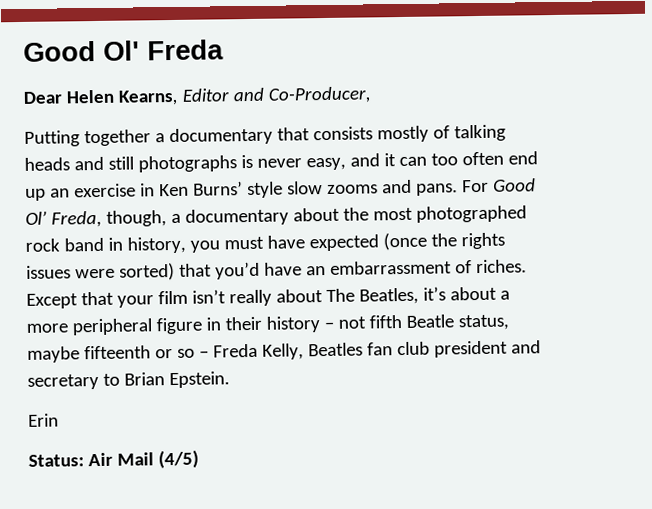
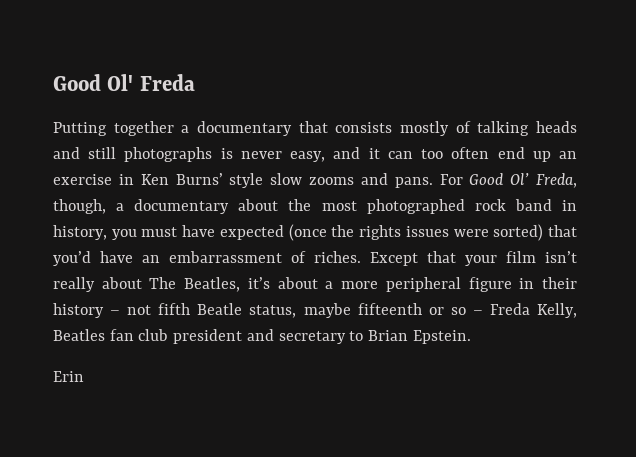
- Dear Helen Kearns, Editor and Co-Producer,
- Status: Air Mail (4/5)

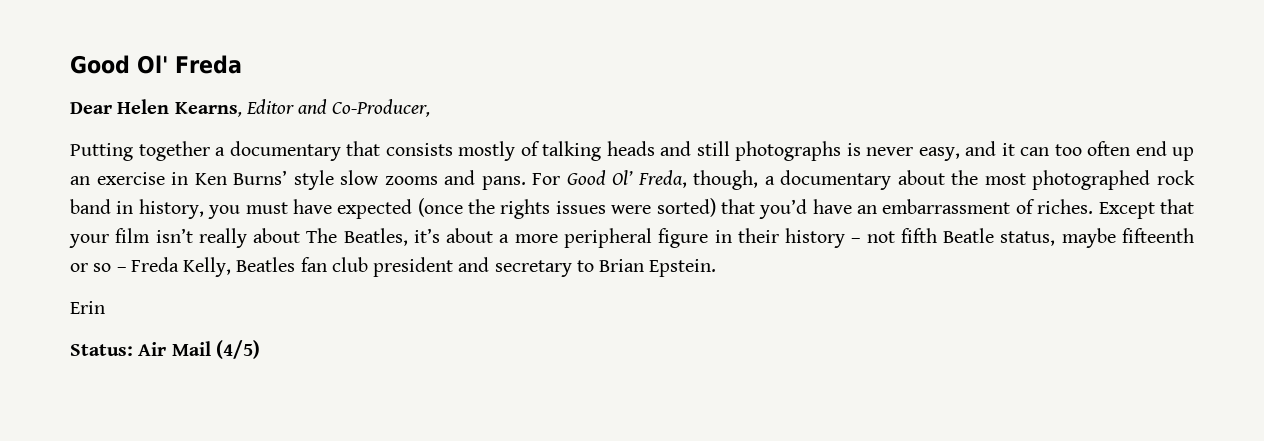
+ Dear Helen Kearns, Editor and Co-Producer,
+ Status: Air Mail (4/5)

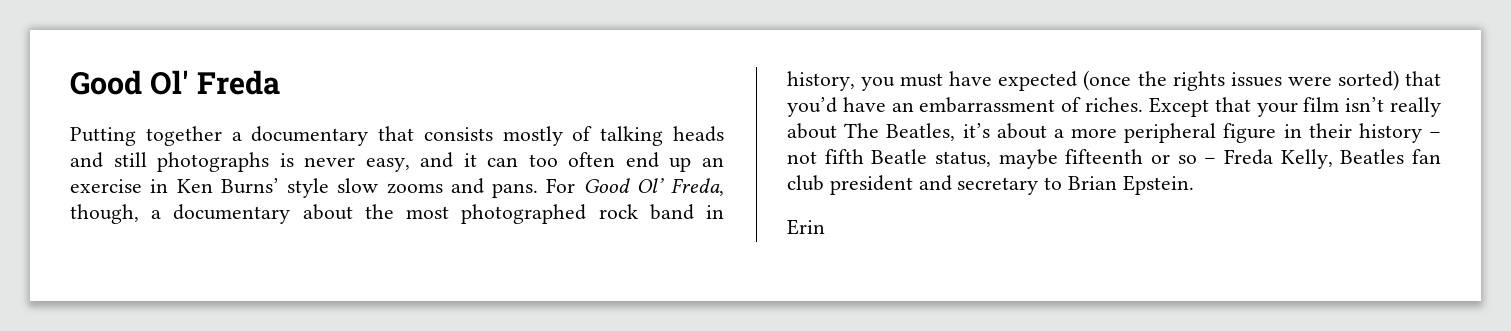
- Dear Helen Kearns, Editor and Co-Producer,
- Status: Air Mail (4/5)

